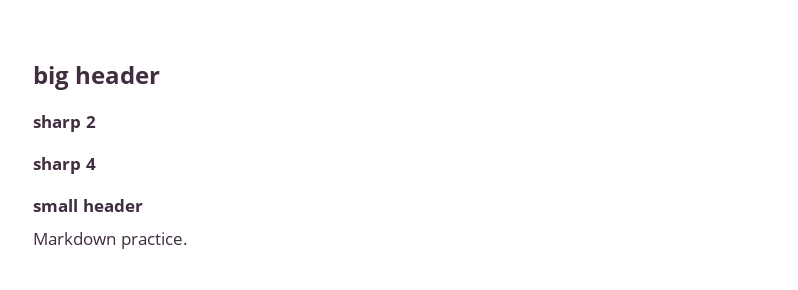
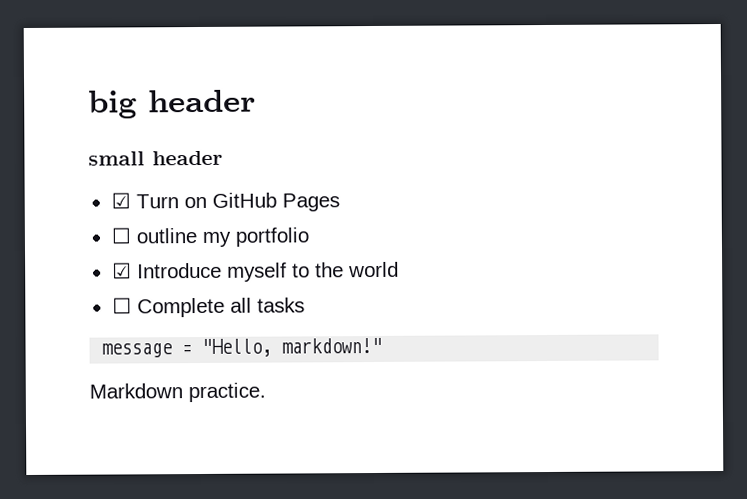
- sharp 2
- sharp 4
  small header
+ ☑ Turn on GitHub Pages
+ ☐ outline my portfolio
+ ☑ Introduce myself to the world
+ ☐ Complete all tasks
+ message = "Hello, markdown!"

